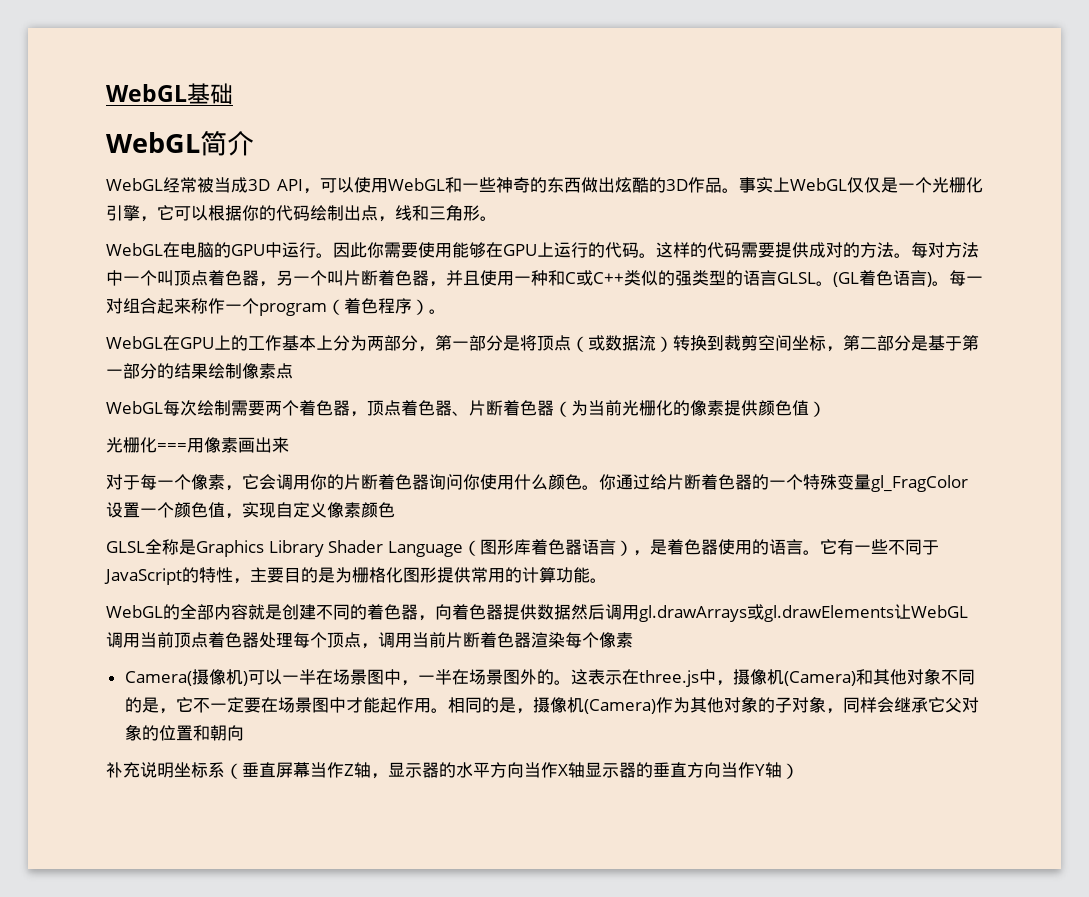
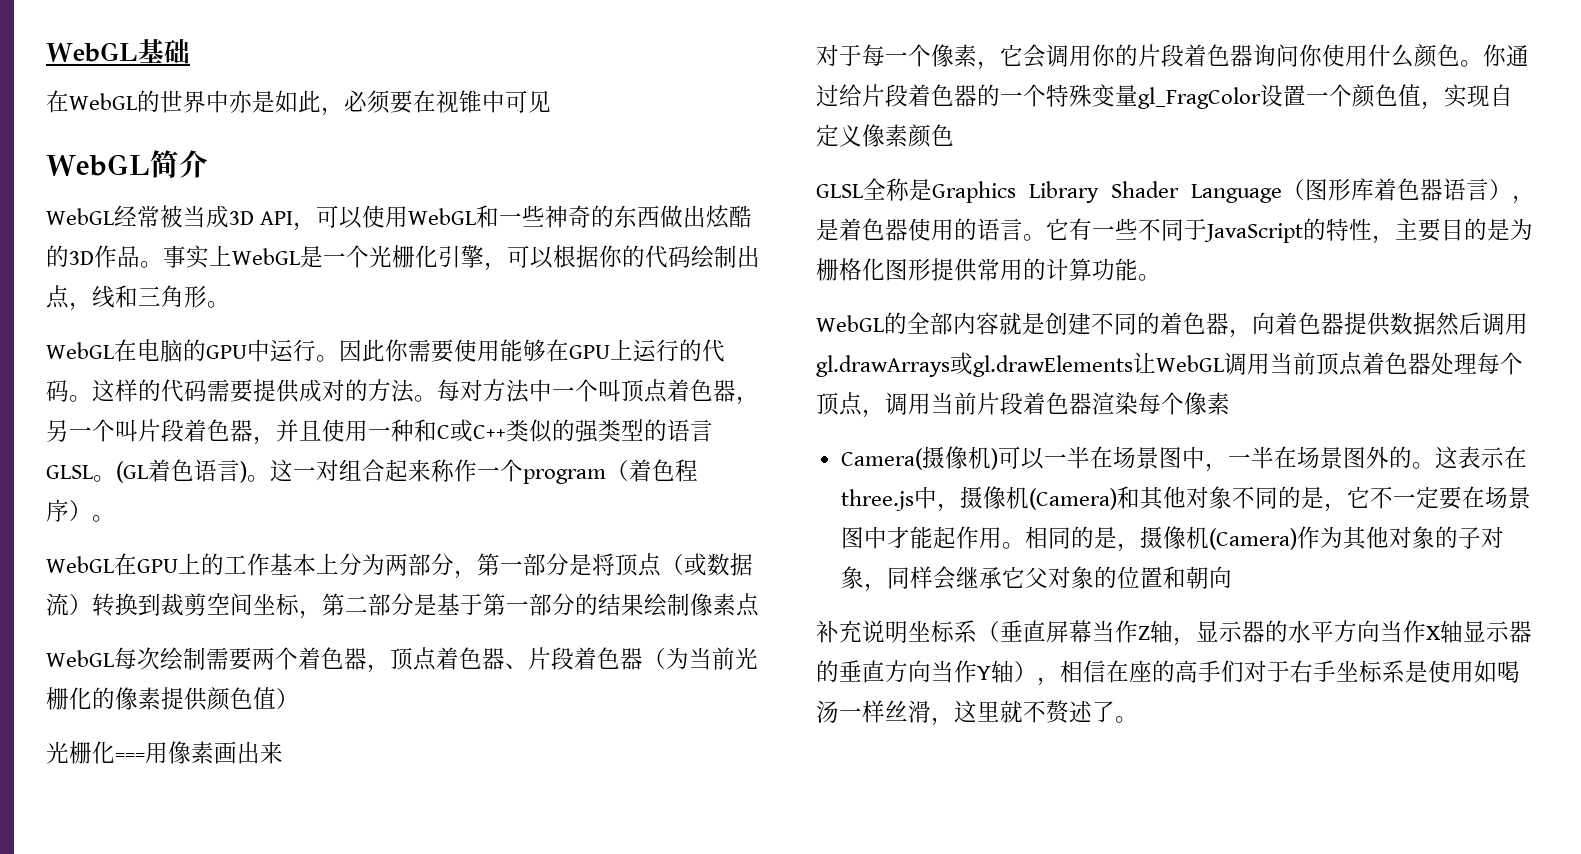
+ 在WebGL的世界中亦是如此，必须要在视锥中可见
- 事实上WebGL仅仅是一个光栅化引擎，它可以根据你的代码绘制出点，线和三角形。
+ 事实上WebGL是一个光栅化引擎，可以根据你的代码绘制出点，线和三角形。
- 每对方法中一个叫顶点着色器，另一个叫片断着色器，并且使用一种和C或C++类似的强类型的语言GLSL。
+ 每对方法中一个叫顶点着色器，另一个叫片段着色器，并且使用一种和C或C++类似的强类型的语言GLSL。
- 每一对组合起来称作一个program（着色程序）。
+ 这一对组合起来称作一个program（着色程序）。
- WebGL每次绘制需要两个着色器，顶点着色器、片断着色器（为当前光栅化的像素提供颜色值）
+ WebGL每次绘制需要两个着色器，顶点着色器、片段着色器（为当前光栅化的像素提供颜色值）
- 对于每一个像素，它会调用你的片断着色器询问你使用什么颜色。
+ 对于每一个像素，它会调用你的片段着色器询问你使用什么颜色。
- 你通过给片断着色器的一个特殊变量gl_FragColor设置一个颜色值，实现自定义像素颜色
+ 你通过给片段着色器的一个特殊变量gl_FragColor设置一个颜色值，实现自定义像素颜色
- WebGL的全部内容就是创建不同的着色器，向着色器提供数据然后调用gl.drawArrays或gl.drawElements让WebGL调用当前顶点着色器处理每个顶点，调用当前片断着色器渲染每个像素
+ WebGL的全部内容就是创建不同的着色器，向着色器提供数据然后调用gl.drawArrays或gl.drawElements让WebGL调用当前顶点着色器处理每个顶点，调用当前片段着色器渲染每个像素
- 补充说明坐标系（垂直屏幕当作Z轴，显示器的水平方向当作X轴显示器的垂直方向当作Y轴）
+ 补充说明坐标系（垂直屏幕当作Z轴，显示器的水平方向当作X轴显示器的垂直方向当作Y轴），相信在座的高手们对于右手坐标系是使用如喝汤一样丝滑，这里就不赘述了。

